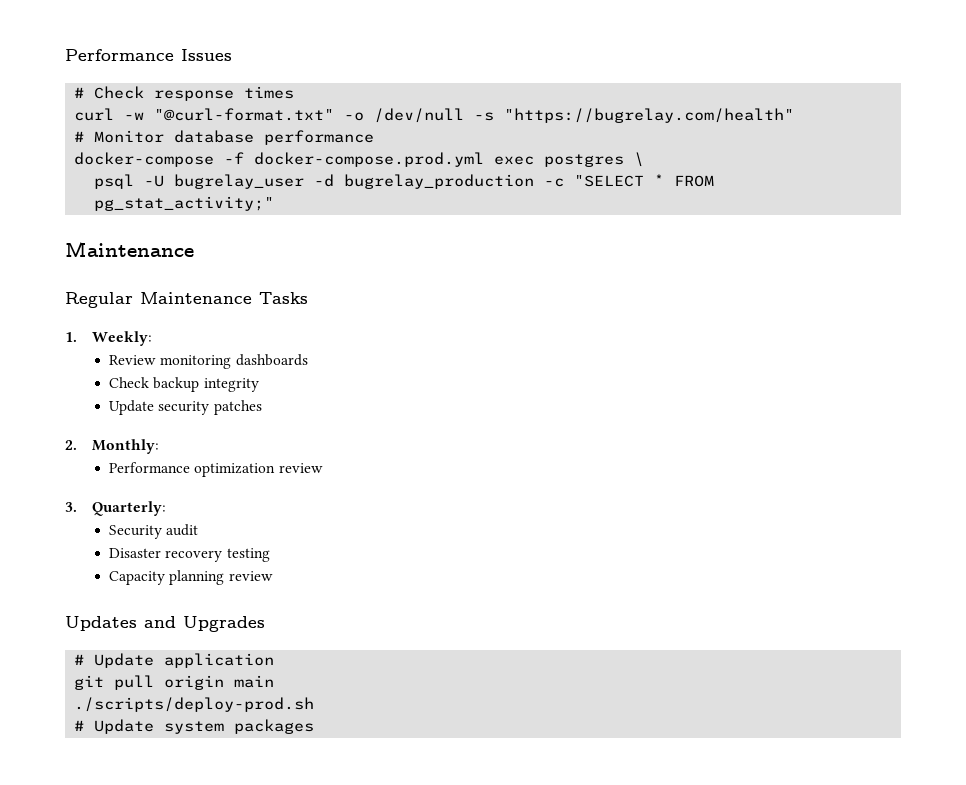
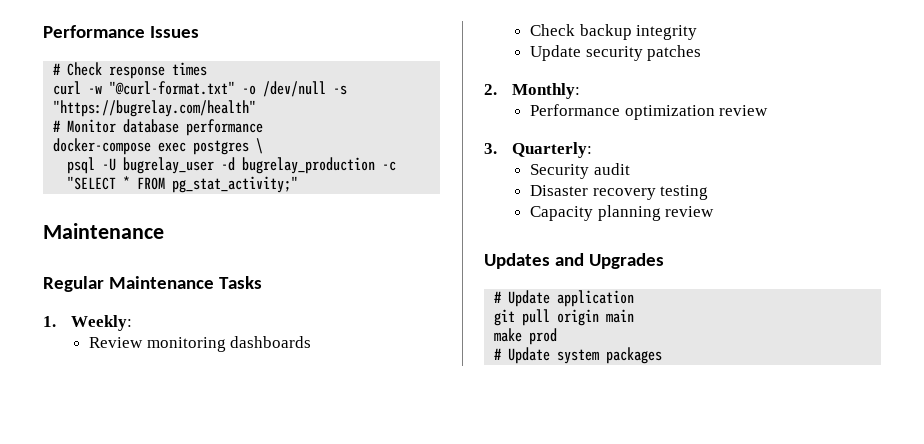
- docker-compose -f docker-compose.prod.yml exec postgres \
+ docker-compose exec postgres \
- ./scripts/deploy-prod.sh
+ make prod

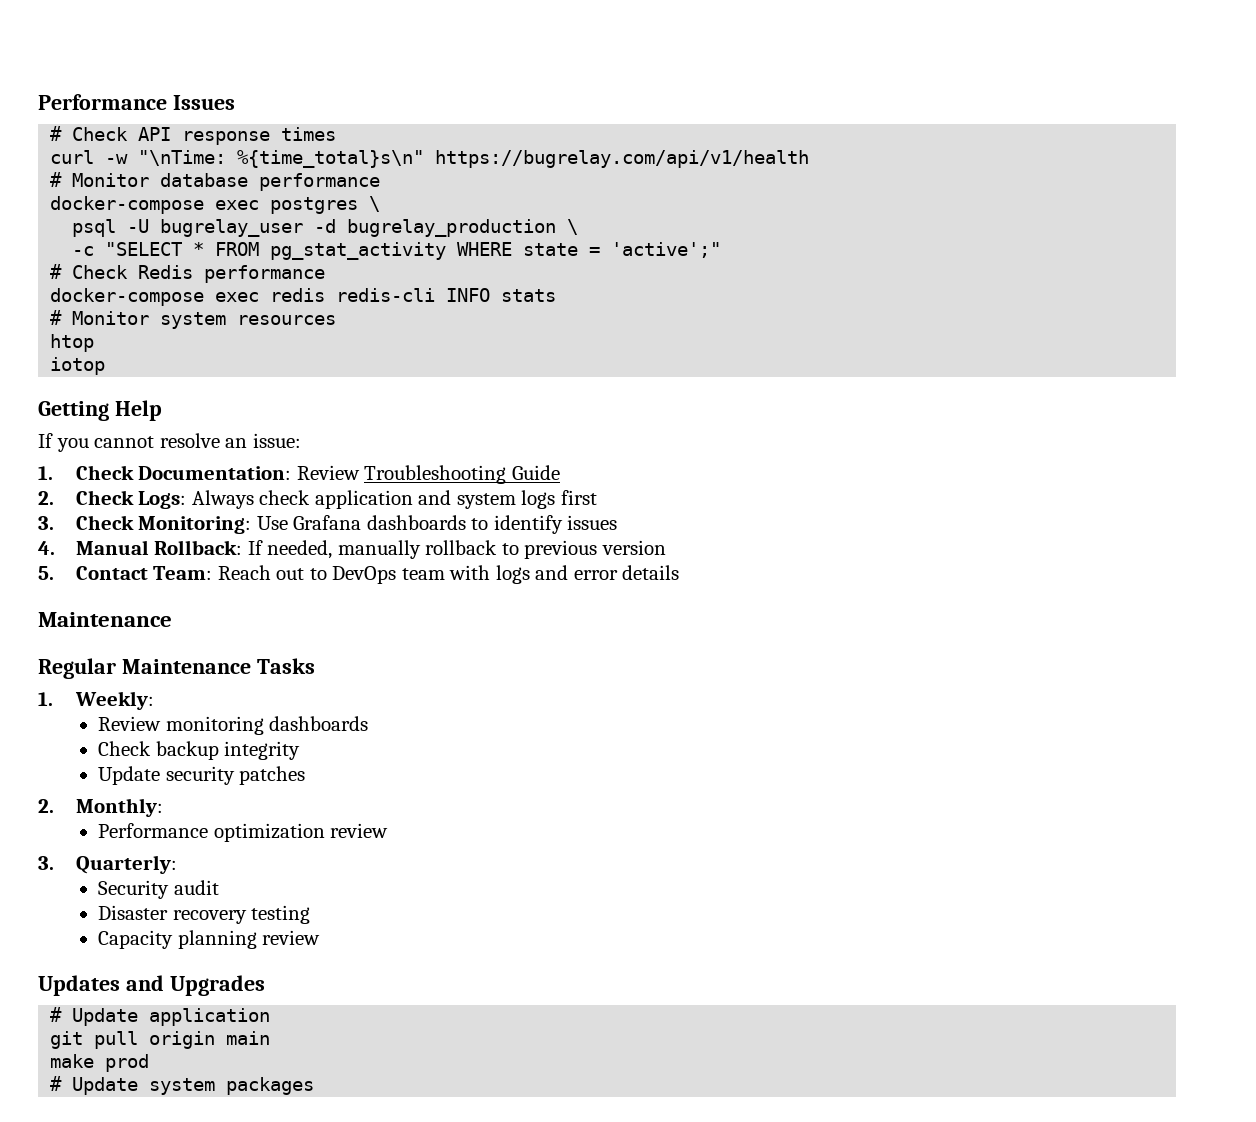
- # Check response times
+ # Check API response times
- curl -w "@curl-format.txt" -o /dev/null -s "https://bugrelay.com/health"
+ curl -w "\nTime: %{time_total}s\n" https://bugrelay.com/api/v1/health
- psql -U bugrelay_user -d bugrelay_production -c "SELECT * FROM pg_stat_activity;"
+ psql -U bugrelay_user -d bugrelay_production \
+ -c "SELECT * FROM pg_stat_activity WHERE state = 'active';"
+ # Check Redis performance
+ docker-compose exec redis redis-cli INFO stats
+ # Monitor system resources
+ htop
+ iotop
+ Getting Help
+ If you cannot resolve an issue:
+ 1. Check Documentation: Review Troubleshooting Guide
+ 2. Check Logs: Always check application and system logs first
+ 3. Check Monitoring: Use Grafana dashboards to identify issues
+ 4. Manual Rollback: If needed, manually rollback to previous version
+ 5. Contact Team: Reach out to DevOps team with logs and error details

